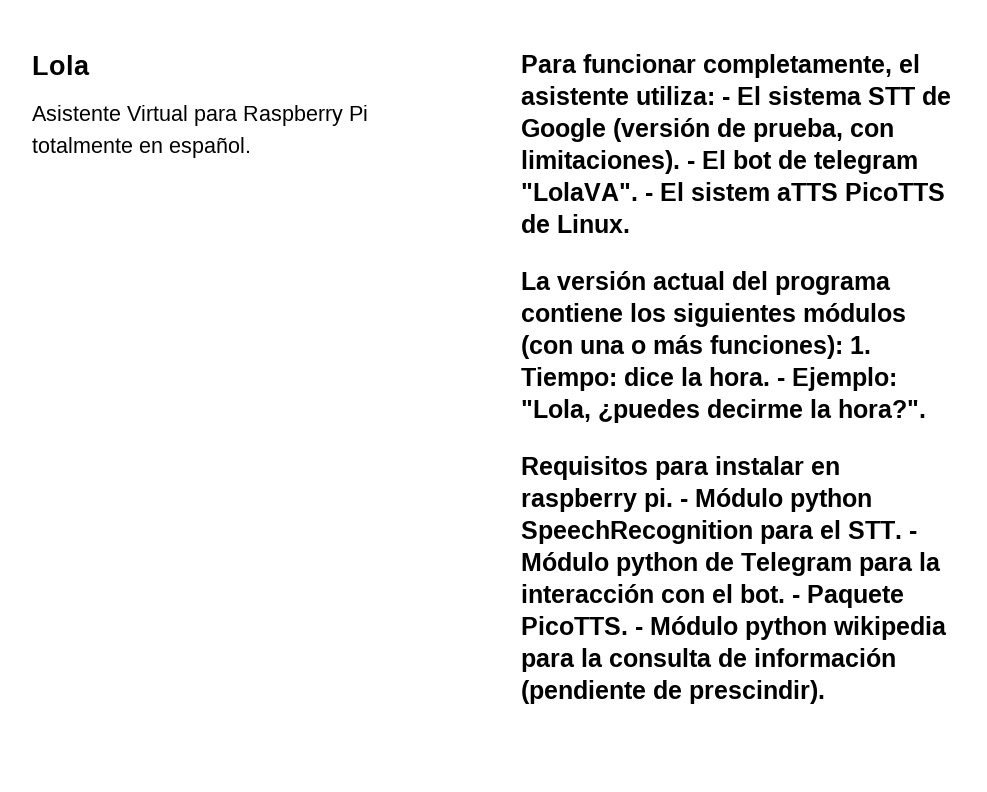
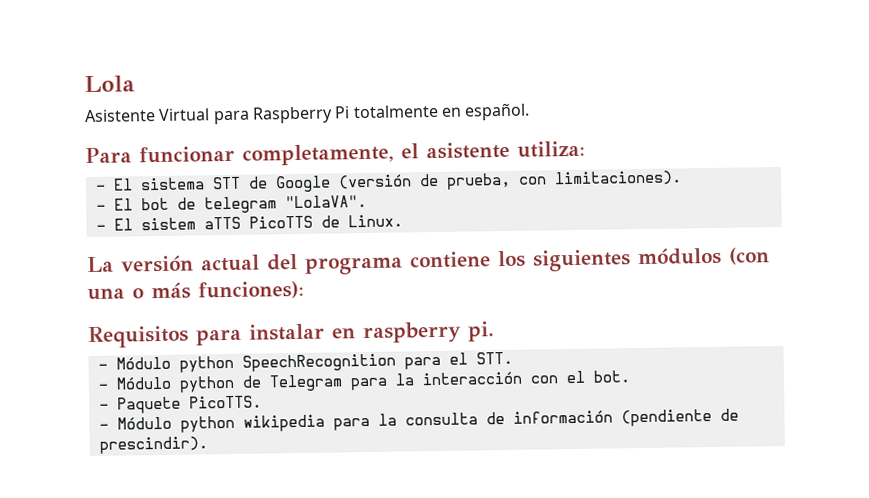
- Para funcionar completamente, el asistente utiliza: - El sistema STT de Google (versión de prueba, con limitaciones). - El bot de telegram "LolaVA". - El sistem aTTS PicoTTS de Linux.
+ Para funcionar completamente, el asistente utiliza:
+ - El sistema STT de Google (versión de prueba, con limitaciones).
+ - El bot de telegram "LolaVA".
+ - El sistem aTTS PicoTTS de Linux.
- La versión actual del programa contiene los siguientes módulos (con una o más funciones): 1. Tiempo: dice la hora. - Ejemplo: "Lola, ¿puedes decirme la hora?".
+ La versión actual del programa contiene los siguientes módulos (con una o más funciones):
- Requisitos para instalar en raspberry pi. - Módulo python SpeechRecognition para el STT. - Módulo python de Telegram para la interacción con el bot. - Paquete PicoTTS. - Módulo python wikipedia para la consulta de información (pendiente de prescindir).
+ Requisitos para instalar en raspberry pi.
+ - Módulo python SpeechRecognition para el STT.
+ - Módulo python de Telegram para la interacción con el bot.
+ - Paquete PicoTTS.
+ - Módulo python wikipedia para la consulta de información (pendiente de prescindir).

